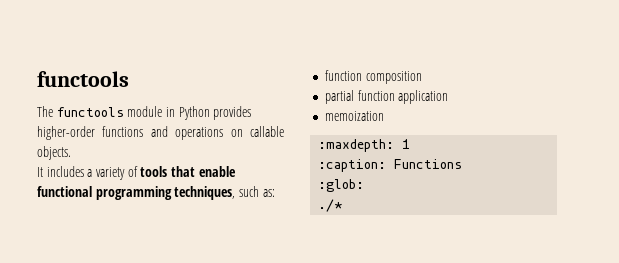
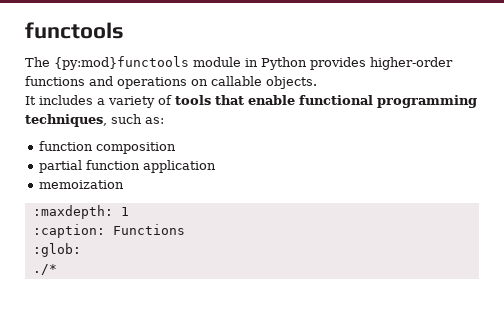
- The functools module in Python provides higher-order functions and operations on callable objects.
+ The {py:mod}functools module in Python provides higher-order functions and operations on callable objects.

